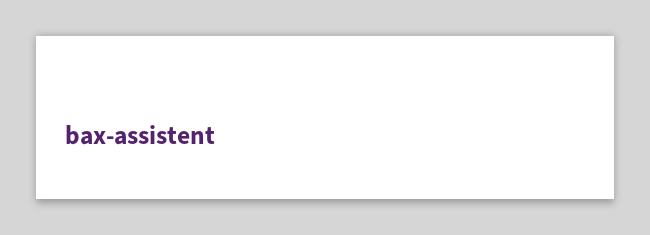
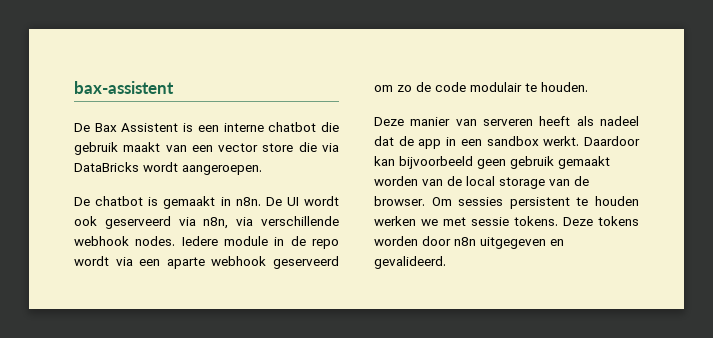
+ De Bax Assistent is een interne chatbot die gebruik maakt van een vector store die via DataBricks wordt aangeroepen.
+ De chatbot is gemaakt in n8n. De UI wordt ook geserveerd via n8n, via verschillende webhook nodes. Iedere module in de repo wordt via een aparte webhook geserveerd om zo de code modulair te houden.
+ Deze manier van serveren heeft als nadeel dat de app in een sandbox werkt. Daardoor kan bijvoorbeeld geen gebruik gemaakt worden van de local storage van de browser. Om sessies persistent te houden werken we met sessie tokens. Deze tokens worden door n8n uitgegeven en gevalideerd.

